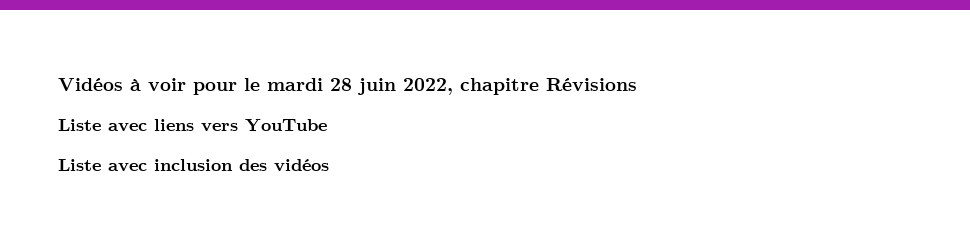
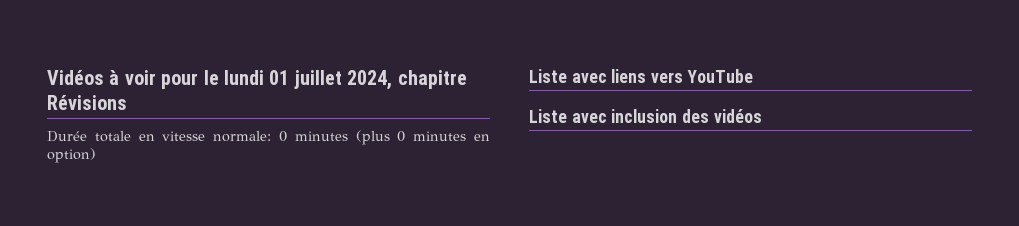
- Vidéos à voir pour le mardi 28 juin 2022, chapitre Révisions
+ Vidéos à voir pour le lundi 01 juillet 2024, chapitre Révisions
+ Durée totale en vitesse normale: 0 minutes (plus 0 minutes en option)

